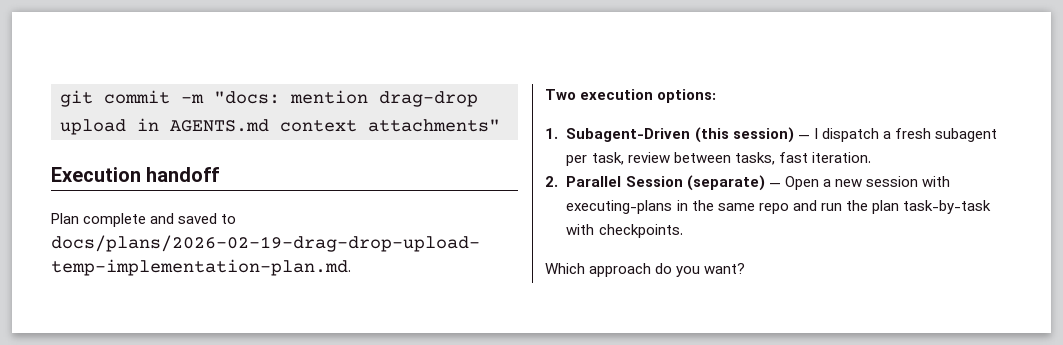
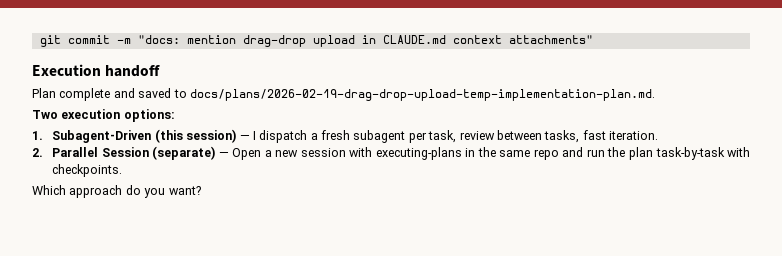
- git commit -m "docs: mention drag-drop upload in AGENTS.md context attachments"
+ git commit -m "docs: mention drag-drop upload in CLAUDE.md context attachments"

